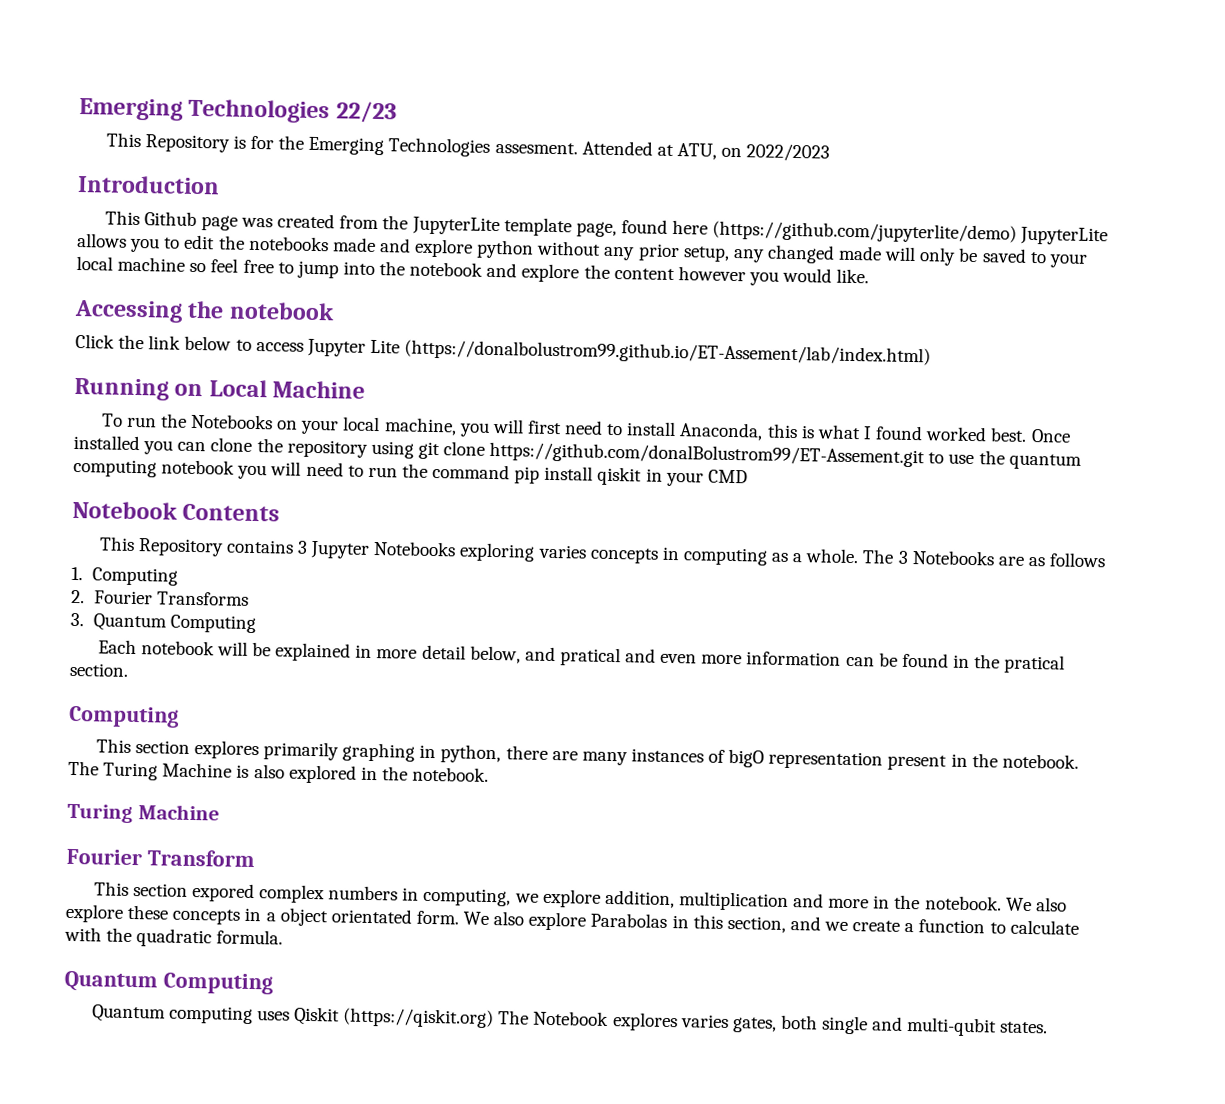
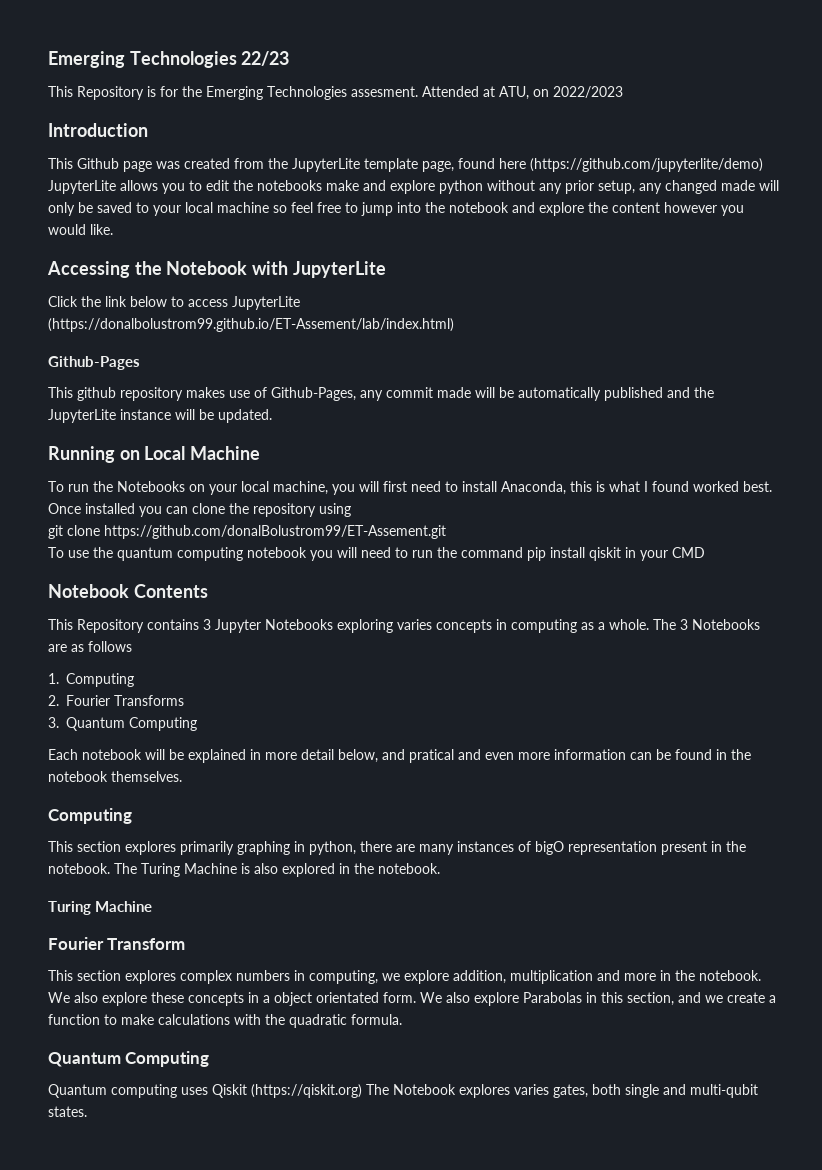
- This Github page was created from the JupyterLite template page, found here (https://github.com/jupyterlite/demo) JupyterLite allows you to edit the notebooks made and explore python without any prior setup, any changed made will only be saved to your local machine so feel free to jump into the notebook and explore the content however you would like.
+ This Github page was created from the JupyterLite template page, found here (https://github.com/jupyterlite/demo) JupyterLite allows you to edit the notebooks make and explore python without any prior setup, any changed made will only be saved to your local machine so feel free to jump into the notebook and explore the content however you would like.
- Accessing the notebook
+ Accessing the Notebook with JupyterLite
- Click the link below to access Jupyter Lite (https://donalbolustrom99.github.io/ET-Assement/lab/index.html)
+ Click the link below to access JupyterLite
+ (https://donalbolustrom99.github.io/ET-Assement/lab/index.html)
+ Github-Pages
+ This github repository makes use of Github-Pages, any commit made will be automatically published and the JupyterLite instance will be updated.
- Once installed you can clone the repository using git clone https://github.com/donalBolustrom99/ET-Assement.git to use the quantum computing notebook you will need to run the command pip install qiskit in your CMD
+ Once installed you can clone the repository using
+ git clone https://github.com/donalBolustrom99/ET-Assement.git
+ To use the quantum computing notebook you will need to run the command pip install qiskit in your CMD
- Each notebook will be explained in more detail below, and pratical and even more information can be found in the pratical section.
+ Each notebook will be explained in more detail below, and pratical and even more information can be found in the notebook themselves.
- This section expored complex numbers in computing, we explore addition, multiplication and more in the notebook.
+ This section explores complex numbers in computing, we explore addition, multiplication and more in the notebook.
- We also explore Parabolas in this section, and we create a function to calculate with the quadratic formula.
+ We also explore Parabolas in this section, and we create a function to make calculations with the quadratic formula.

